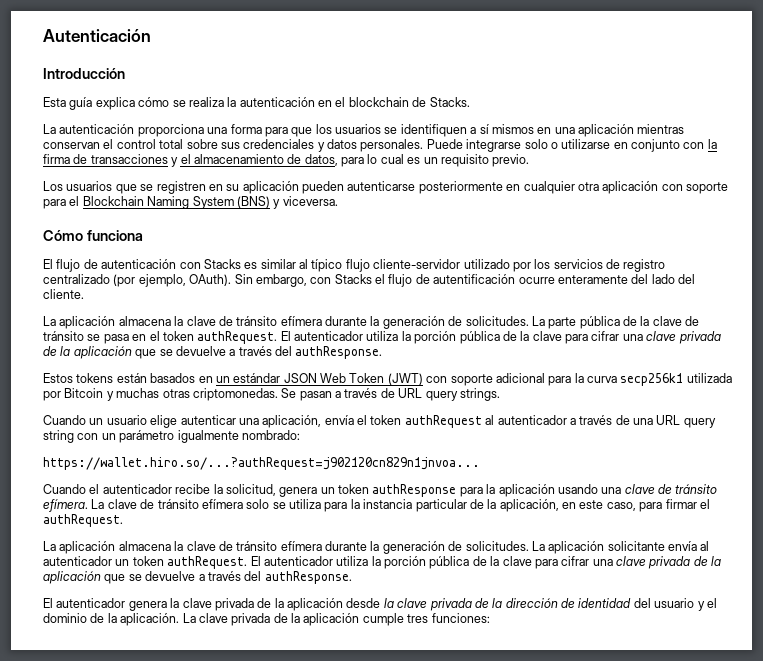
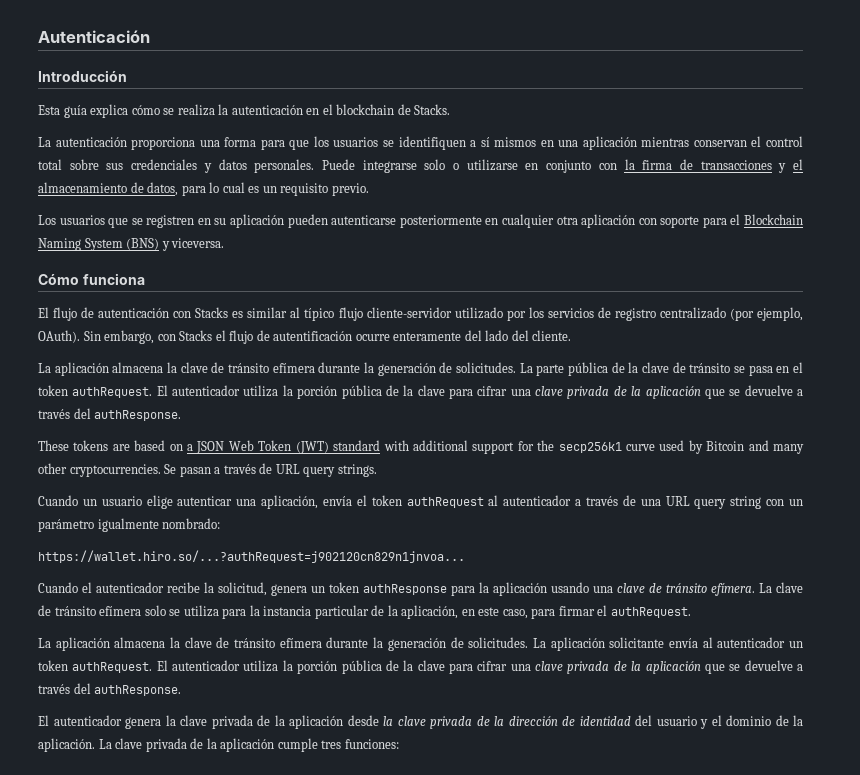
- Estos tokens están basados en un estándar JSON Web Token (JWT) con soporte adicional para la curva secp256k1 utilizada por Bitcoin y muchas otras criptomonedas.
+ These tokens are based on a JSON Web Token (JWT) standard with additional support for the secp256k1 curve used by Bitcoin and many other cryptocurrencies.

